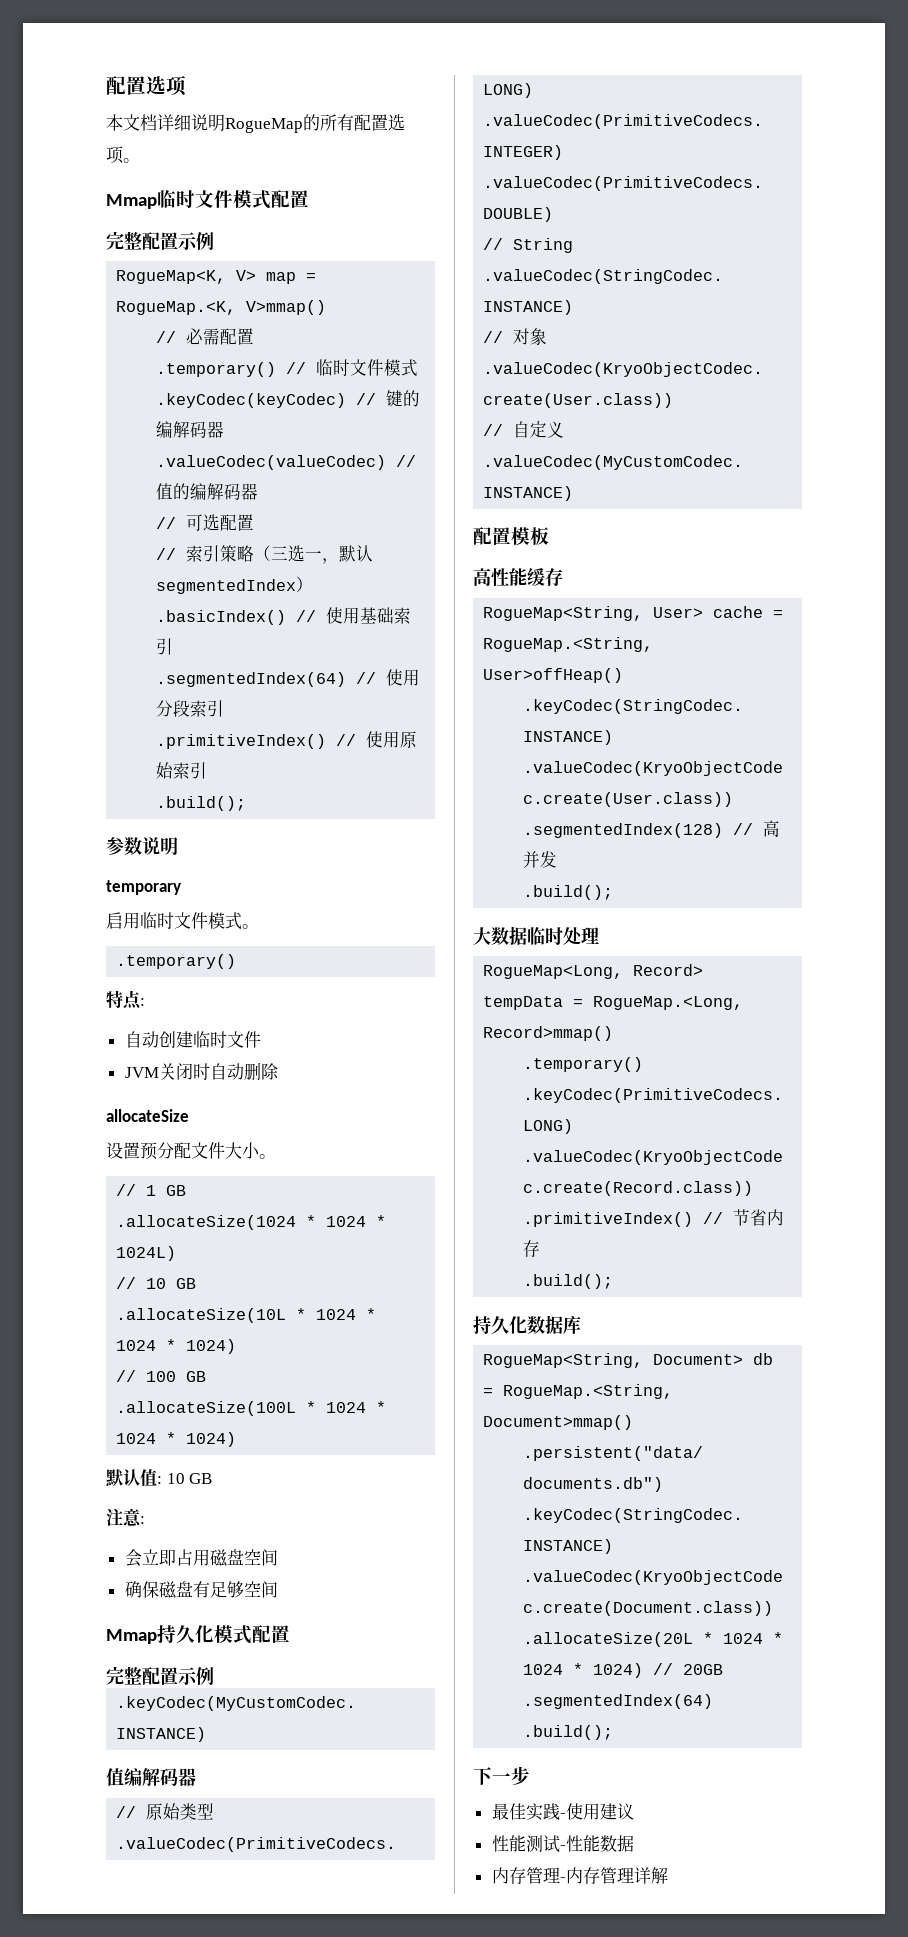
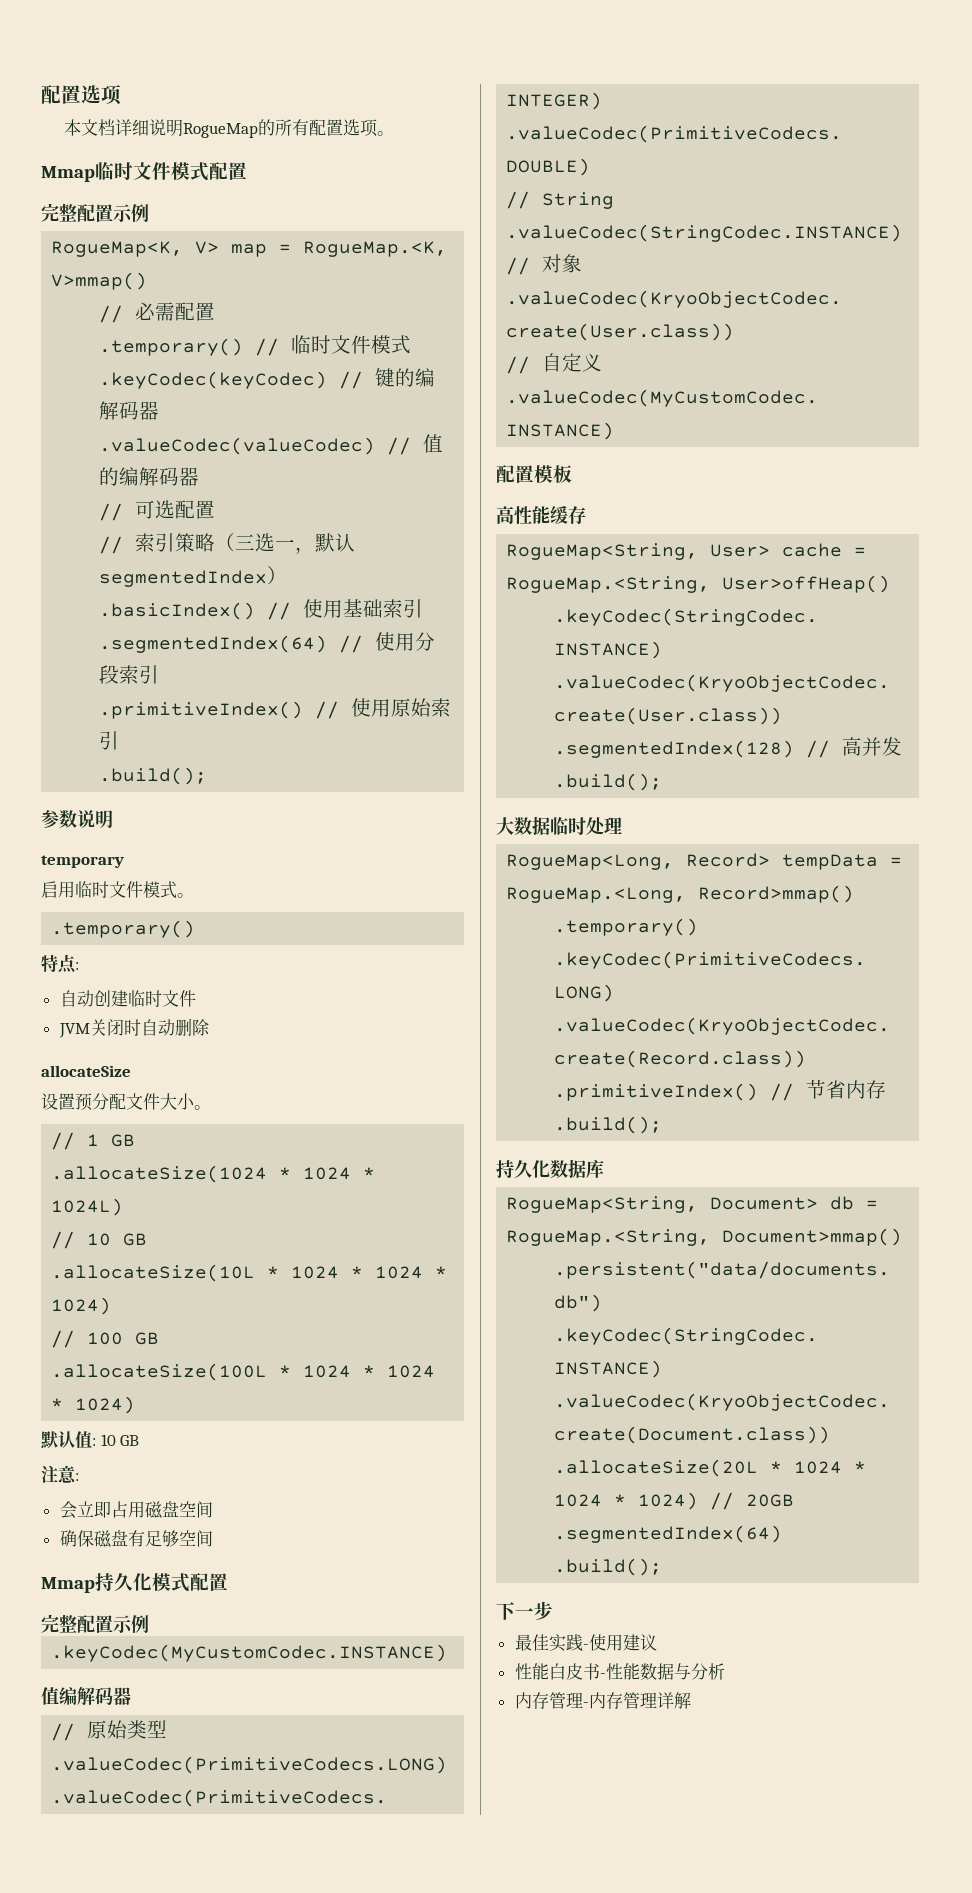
- 性能测试-性能数据
+ 性能白皮书-性能数据与分析

